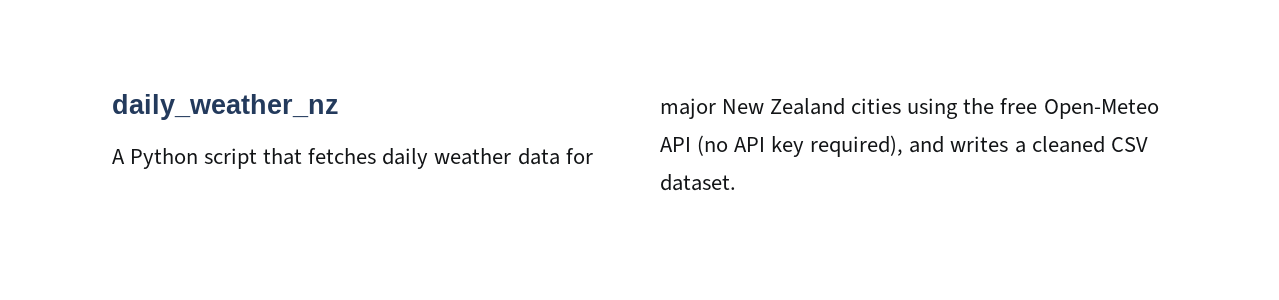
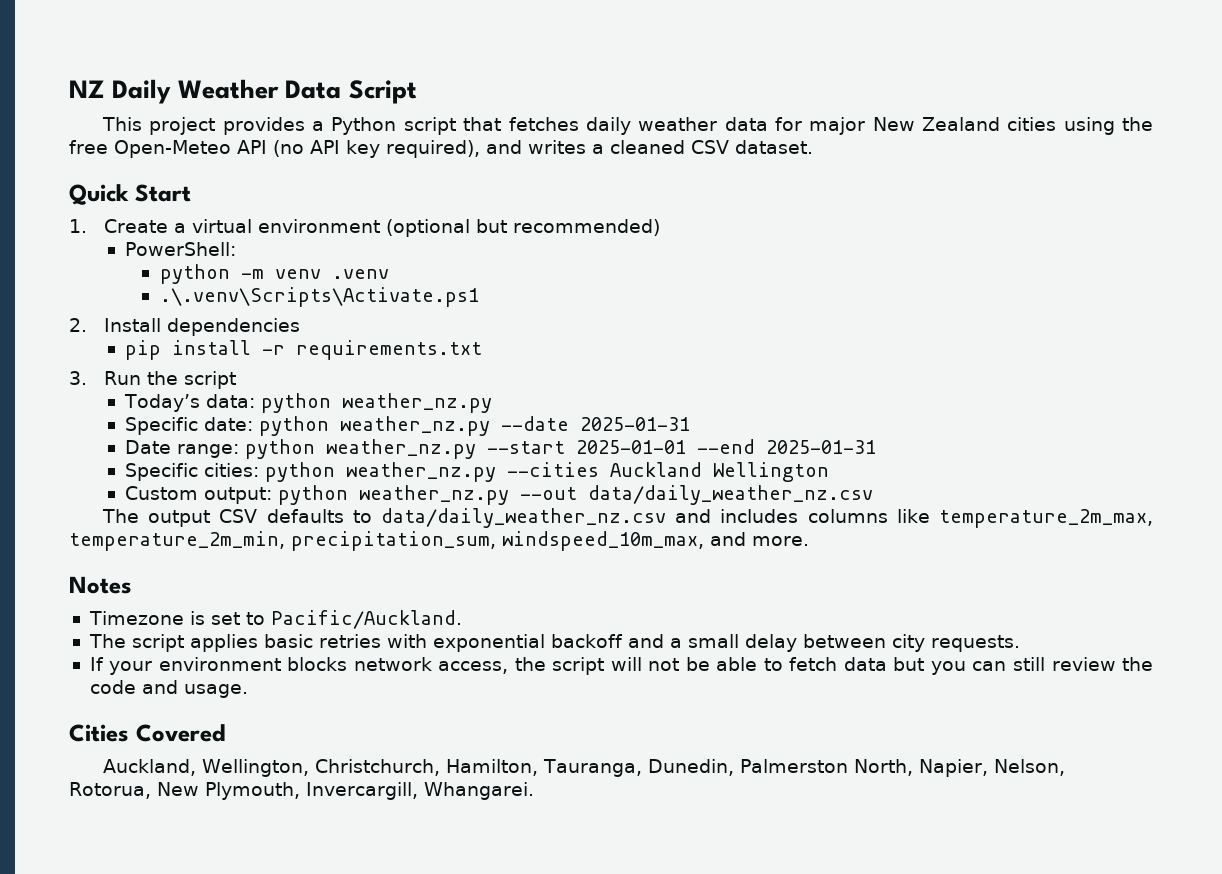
- daily_weather_nz
- A Python script that fetches daily weather data for major New Zealand cities using the free Open-Meteo API (no API key required), and writes a cleaned CSV dataset.
+ NZ Daily Weather Data Script
+ This project provides a Python script that fetches daily weather data for major New Zealand cities using the free Open-Meteo API (no API key required), and writes a cleaned CSV dataset.
+ Quick Start
+ 1. Create a virtual environment (optional but recommended)
+ PowerShell:
+ python -m venv .venv
+ .\.venv\Scripts\Activate.ps1
+ 2. Install dependencies
+ pip install -r requirements.txt
+ 3. Run the script
+ Today’s data: python weather_nz.py
+ Specific date: python weather_nz.py --date 2025-01-31
+ Date range: python weather_nz.py --start 2025-01-01 --end 2025-01-31
+ Specific cities: python weather_nz.py --cities Auckland Wellington
+ Custom output: python weather_nz.py --out data/daily_weather_nz.csv
+ The output CSV defaults to data/daily_weather_nz.csv and includes columns like temperature_2m_max, temperature_2m_min, precipitation_sum, windspeed_10m_max, and more.
+ Notes
+ Timezone is set to Pacific/Auckland.
+ The script applies basic retries with exponential backoff and a small delay between city requests.
+ If your environment blocks network access, the script will not be able to fetch data but you can still review the code and usage.
+ Cities Covered
+ Auckland, Wellington, Christchurch, Hamilton, Tauranga, Dunedin, Palmerston North, Napier, Nelson, Rotorua, New Plymouth, Invercargill, Whangarei.

